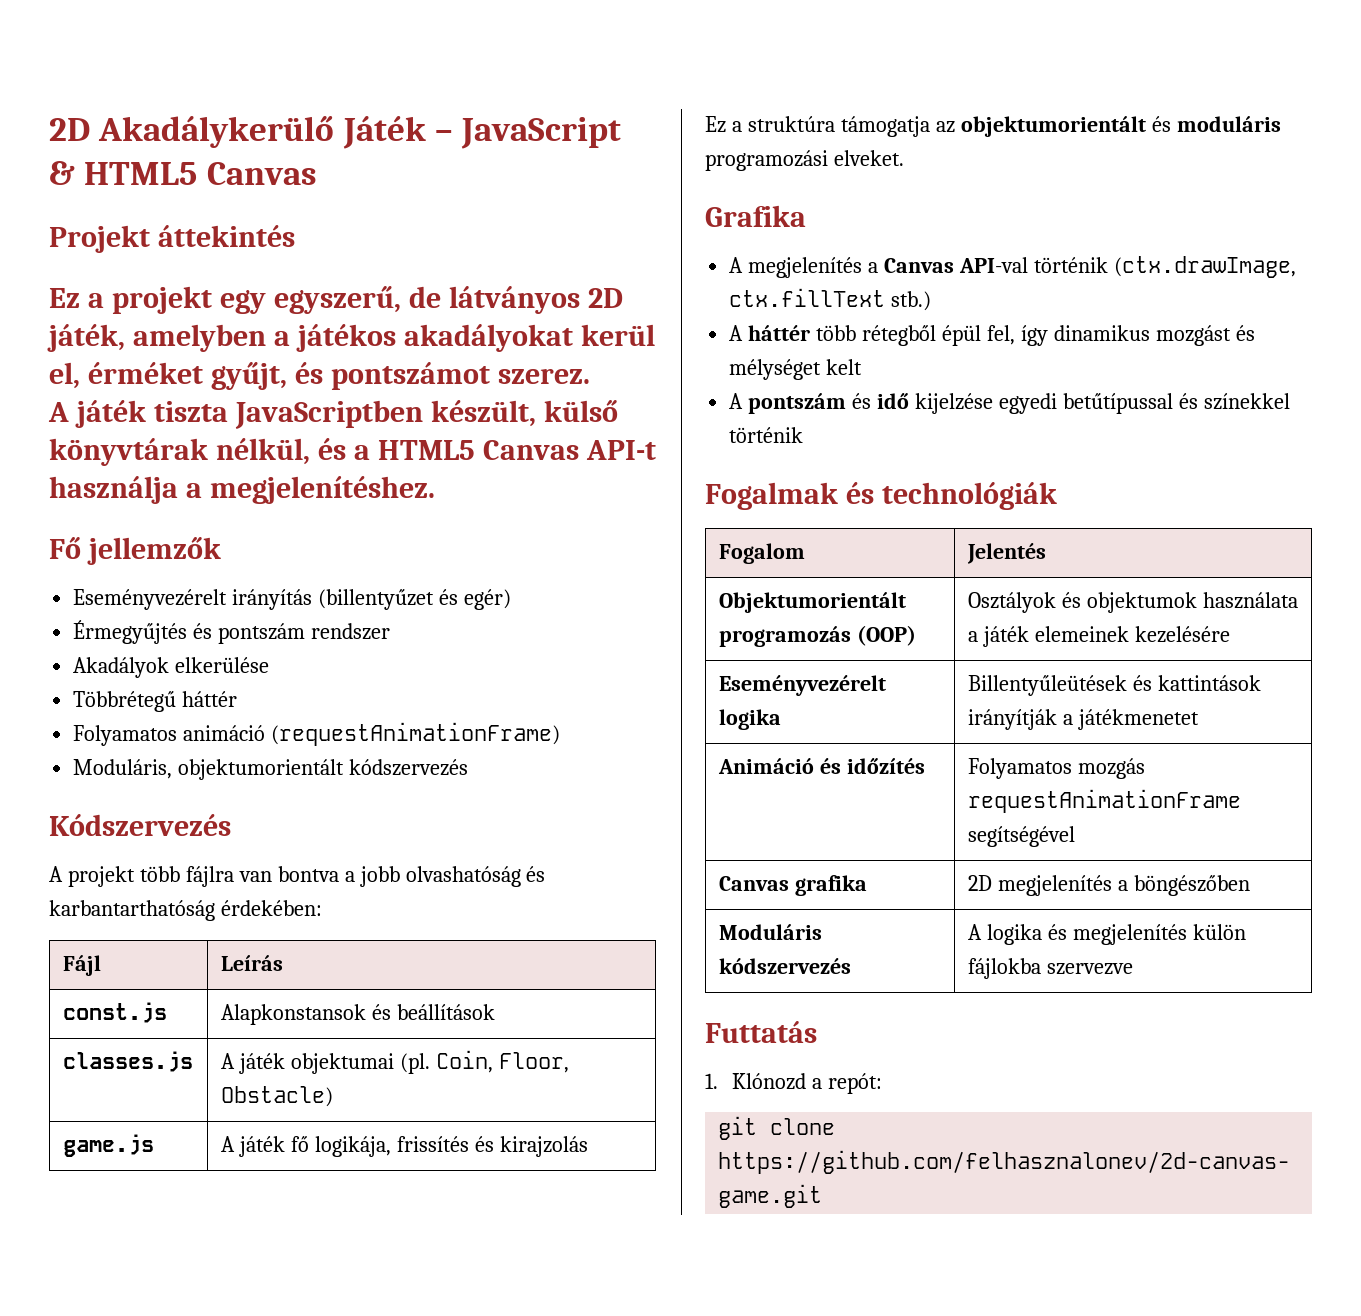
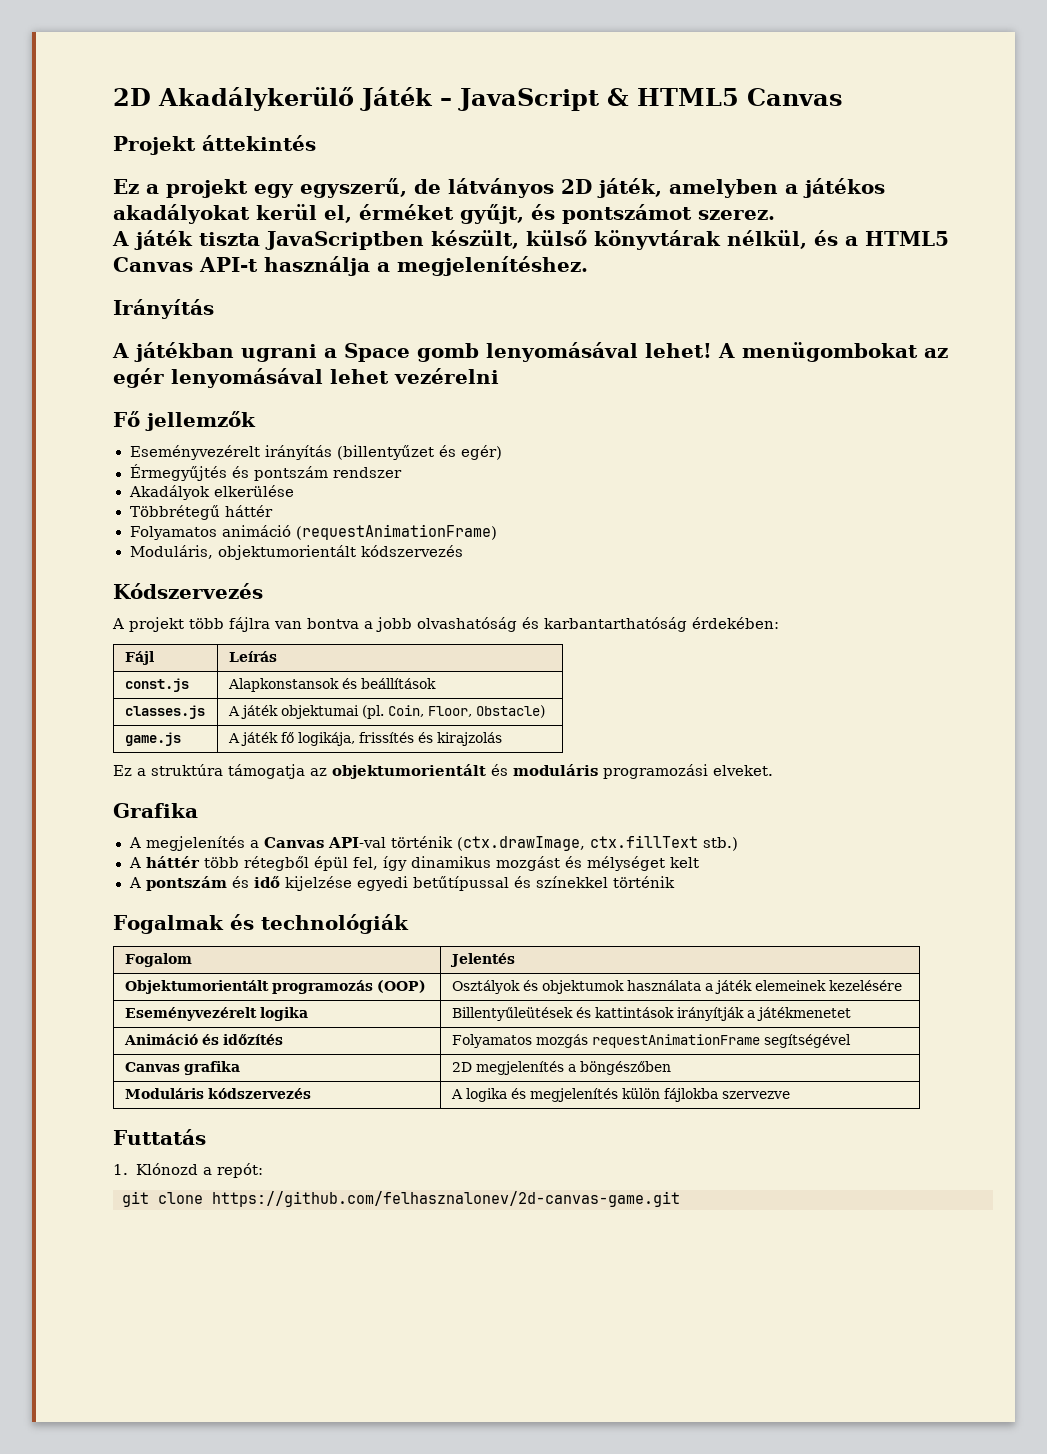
+ Irányítás
+ A játékban ugrani a Space gomb lenyomásával lehet! A menügombokat az egér lenyomásával lehet vezérelni

